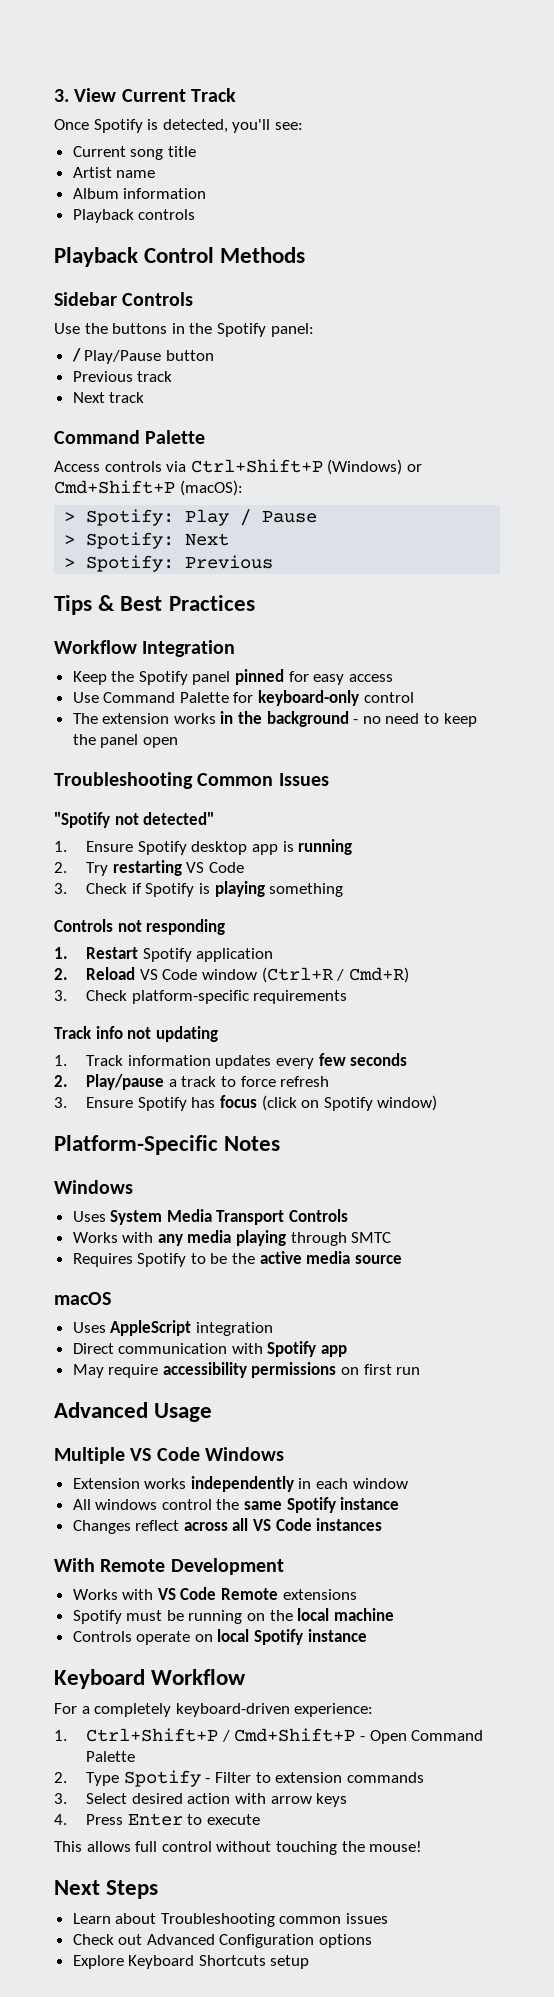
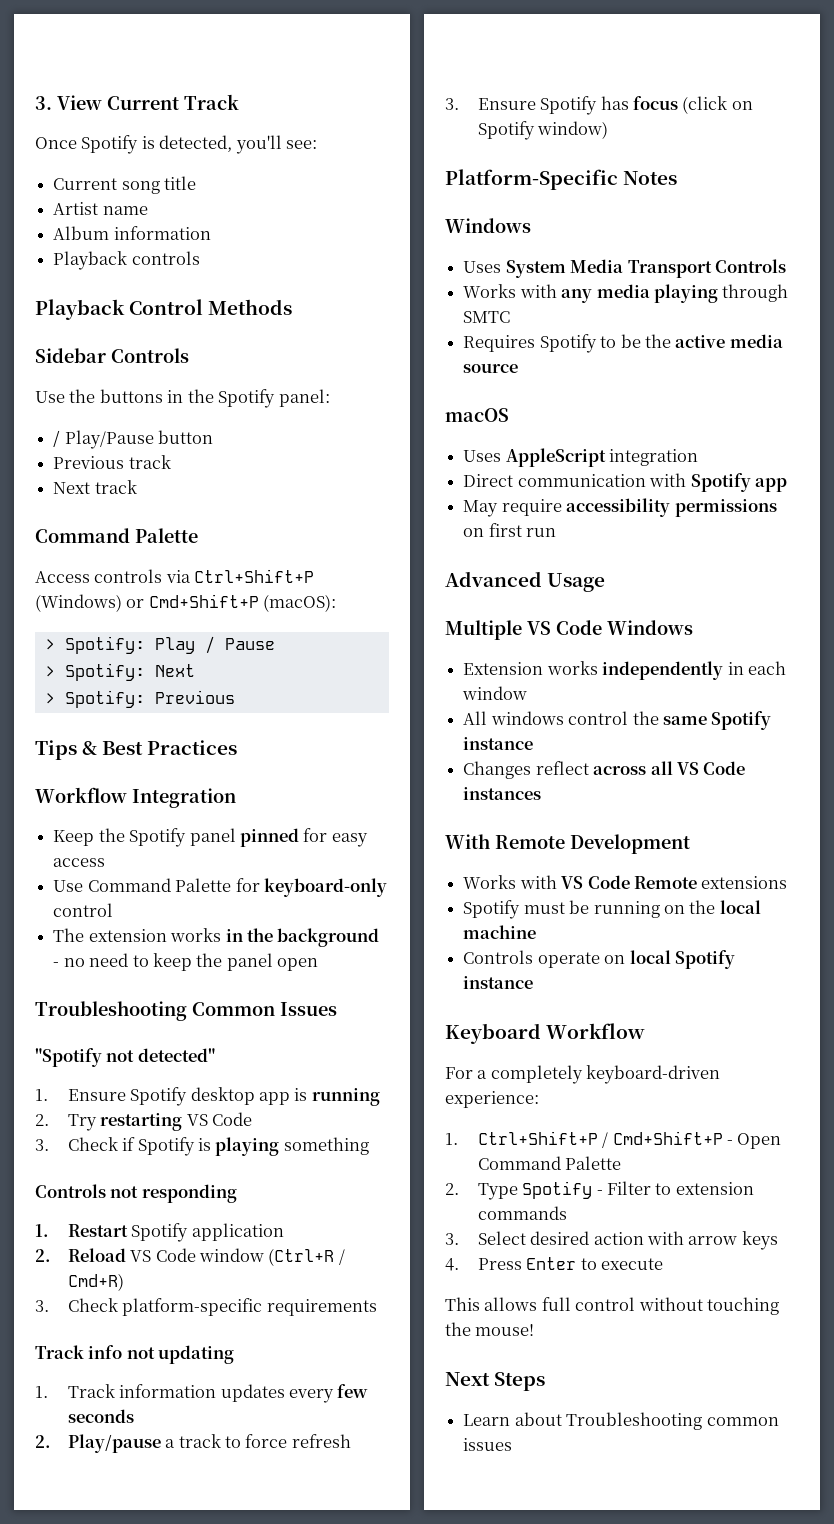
- Check out Advanced Configuration options
- Explore Keyboard Shortcuts setup

